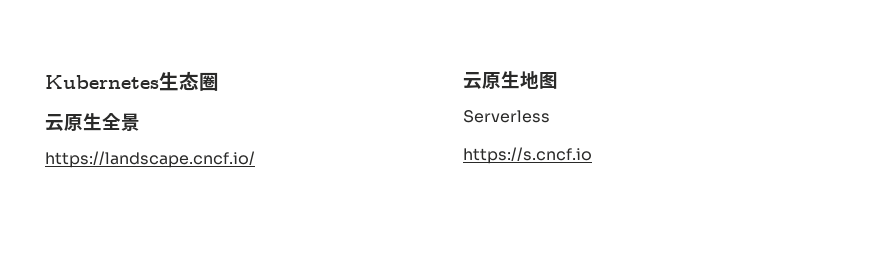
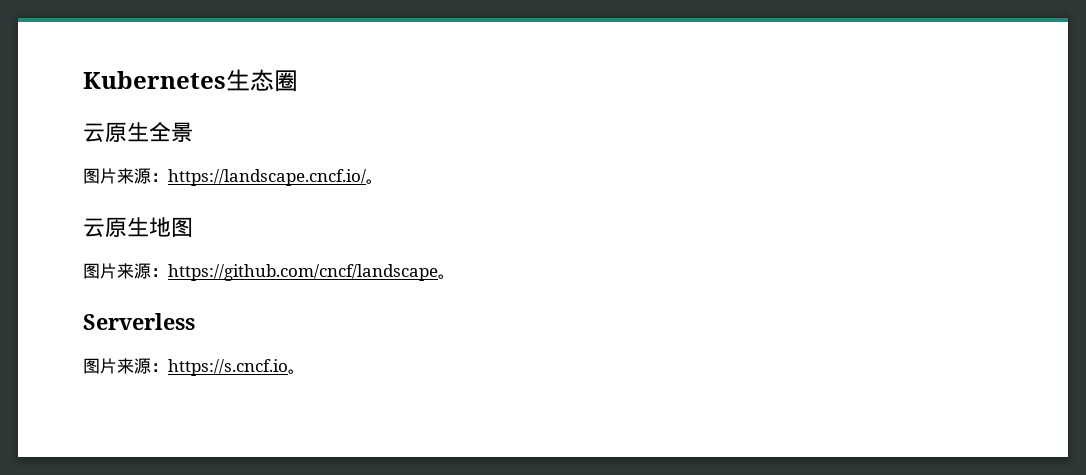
- https://landscape.cncf.io/
+ 图片来源：https://landscape.cncf.io/。
+ 图片来源：https://github.com/cncf/landscape。
  Serverless
- https://s.cncf.io
+ 图片来源：https://s.cncf.io。

